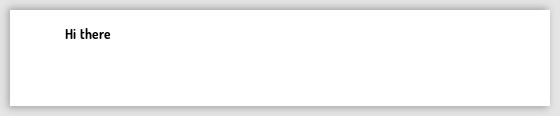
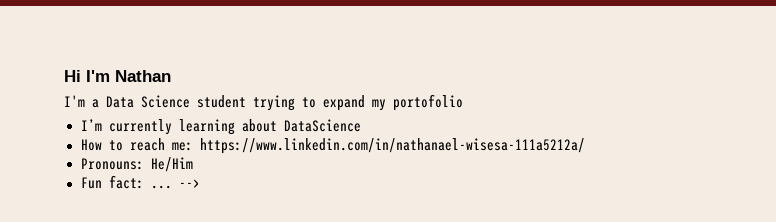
- Hi there
+ Hi I'm Nathan
+ I'm a Data Science student trying to expand my portofolio
+ I’m currently learning about DataScience
+ How to reach me: https://www.linkedin.com/in/nathanael-wisesa-111a5212a/
+ Pronouns: He/Him
+ Fun fact: ... -->

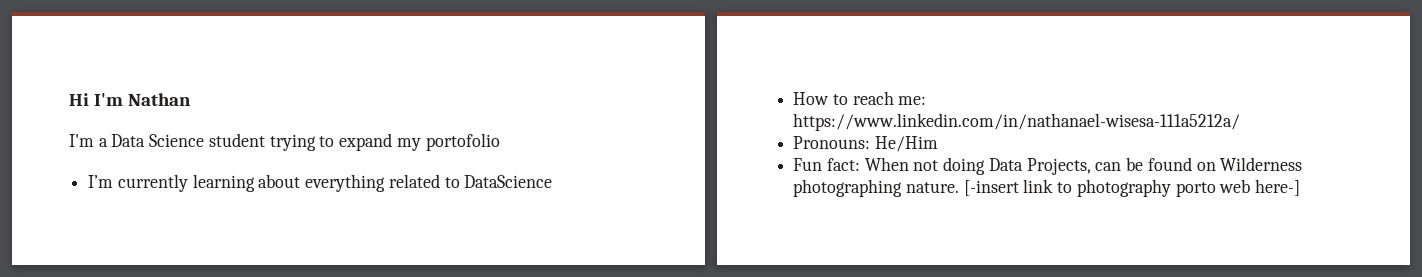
- I’m currently learning about DataScience
+ I’m currently learning about everything related to DataScience
- Fun fact: ... -->
+ Fun fact: When not doing Data Projects, can be found on Wilderness photographing nature. [-insert link to photography porto web here-]

